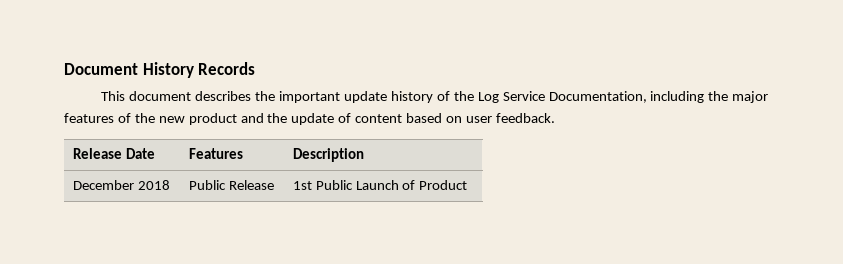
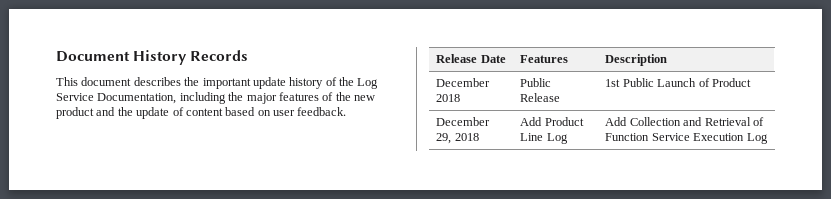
+ December 29, 2018 | Add Product Line Log | Add Collection and Retrieval of Function Service Execution Log

